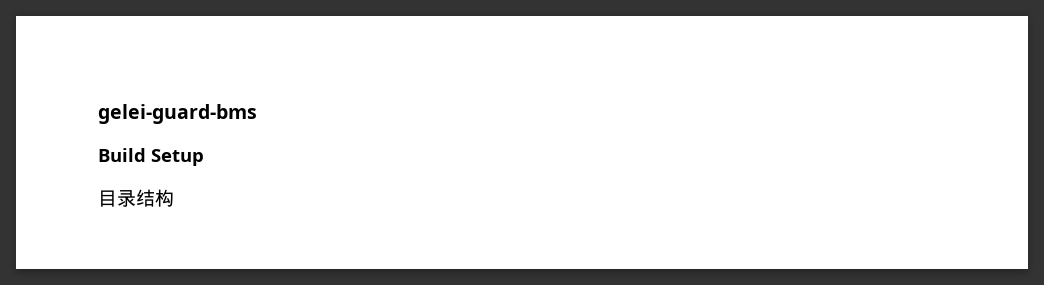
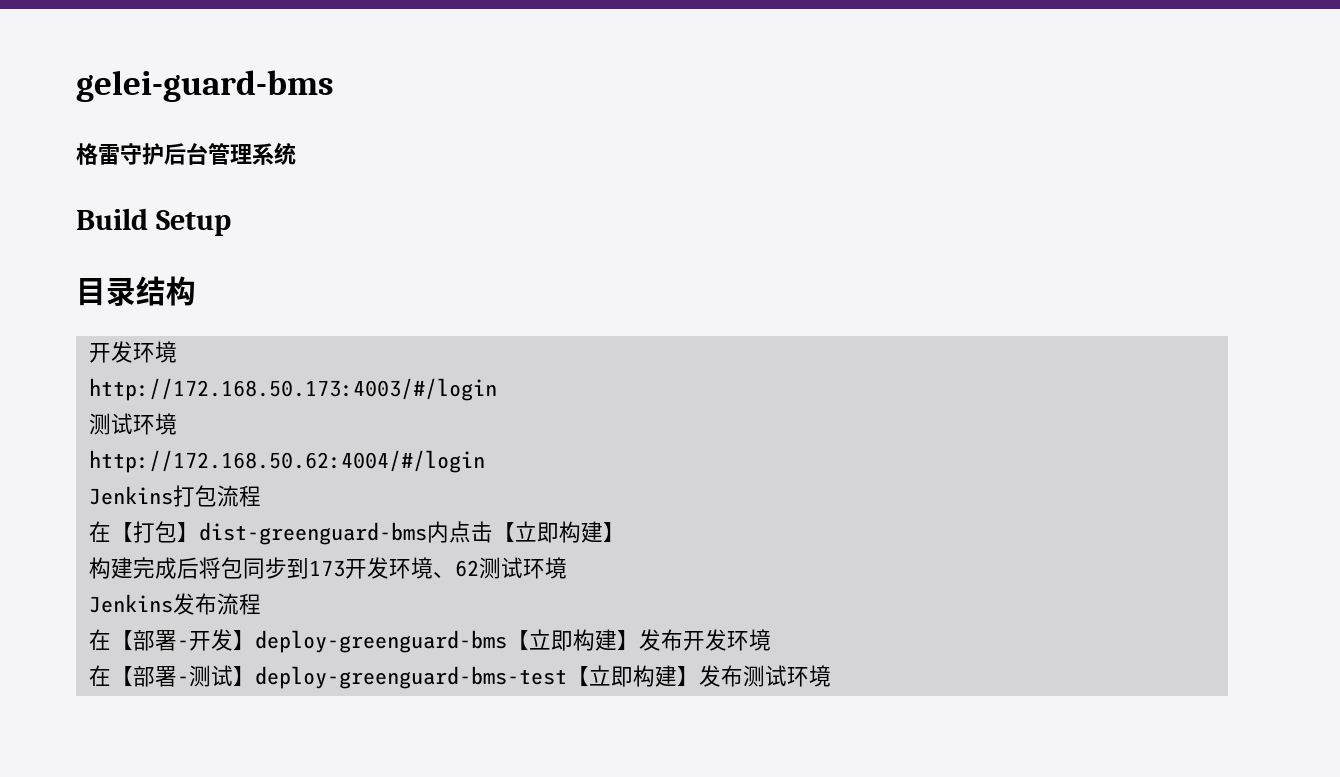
+ 格雷守护后台管理系统
  目录结构
+ 开发环境
+ http://172.168.50.173:4003/#/login
+ 测试环境
+ http://172.168.50.62:4004/#/login
+ Jenkins打包流程
+ 在【打包】dist-greenguard-bms内点击【立即构建】
+ 构建完成后将包同步到173开发环境、62测试环境
+ Jenkins发布流程
+ 在【部署-开发】deploy-greenguard-bms【立即构建】发布开发环境
+ 在【部署-测试】deploy-greenguard-bms-test【立即构建】发布测试环境

